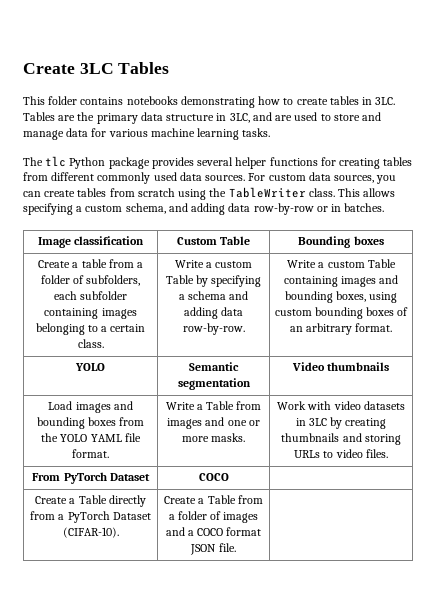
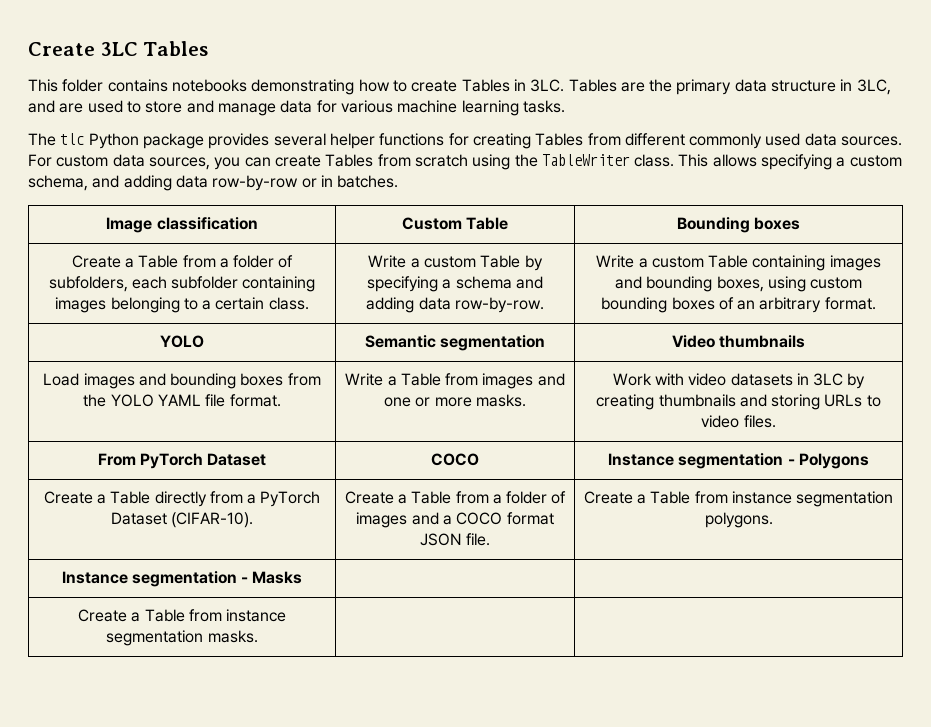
- This folder contains notebooks demonstrating how to create tables in 3LC.
+ This folder contains notebooks demonstrating how to create Tables in 3LC.
- The tlc Python package provides several helper functions for creating tables from different commonly used data sources.
+ The tlc Python package provides several helper functions for creating Tables from different commonly used data sources.
- For custom data sources, you can create tables from scratch using the TableWriter class.
+ For custom data sources, you can create Tables from scratch using the TableWriter class.
- Create a table from a folder of subfolders, each subfolder containing images belonging to a certain class.
+ Create a Table from a folder of subfolders, each subfolder containing images belonging to a certain class.
- From PyTorch Dataset | COCO |
+ From PyTorch Dataset | COCO | Instance segmentation - Polygons
- Create a Table directly from a PyTorch Dataset (CIFAR-10). | Create a Table from a folder of images and a COCO format JSON file. |
+ Create a Table directly from a PyTorch Dataset (CIFAR-10). | Create a Table from a folder of images and a COCO format JSON file. | Create a Table from instance segmentation polygons.
+ Instance segmentation - Masks | |
+ Create a Table from instance segmentation masks. | |

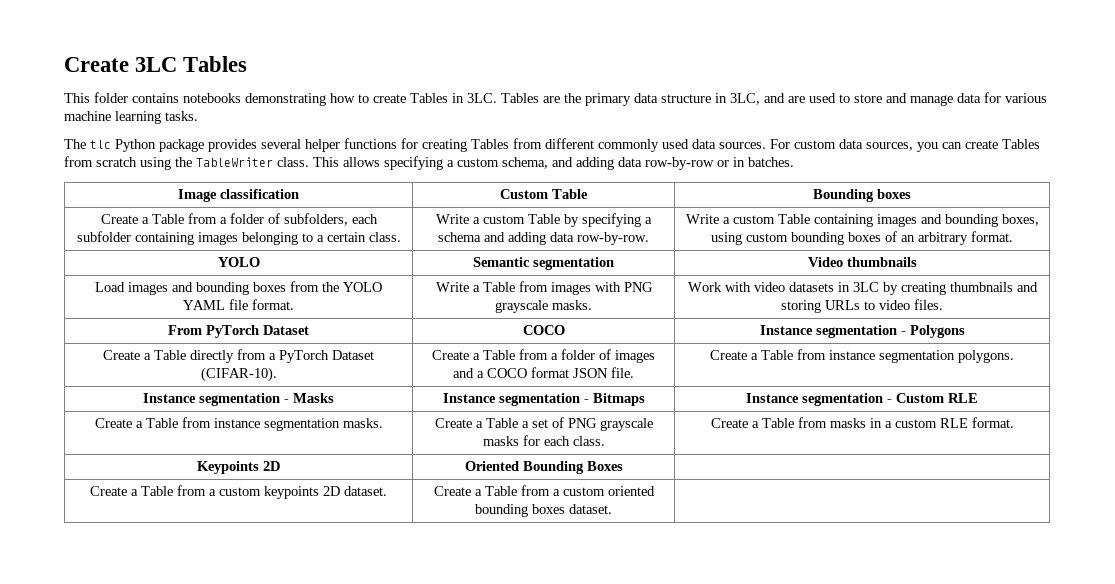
- Load images and bounding boxes from the YOLO YAML file format. | Write a Table from images and one or more masks. | Work with video datasets in 3LC by creating thumbnails and storing URLs to video files.
+ Load images and bounding boxes from the YOLO YAML file format. | Write a Table from images with PNG grayscale masks. | Work with video datasets in 3LC by creating thumbnails and storing URLs to video files.
- Instance segmentation - Masks | |
+ Instance segmentation - Masks | Instance segmentation - Bitmaps | Instance segmentation - Custom RLE
- Create a Table from instance segmentation masks. | |
+ Create a Table from instance segmentation masks. | Create a Table a set of PNG grayscale masks for each class. | Create a Table from masks in a custom RLE format.
+ Keypoints 2D | Oriented Bounding Boxes |
+ Create a Table from a custom keypoints 2D dataset. | Create a Table from a custom oriented bounding boxes dataset. |

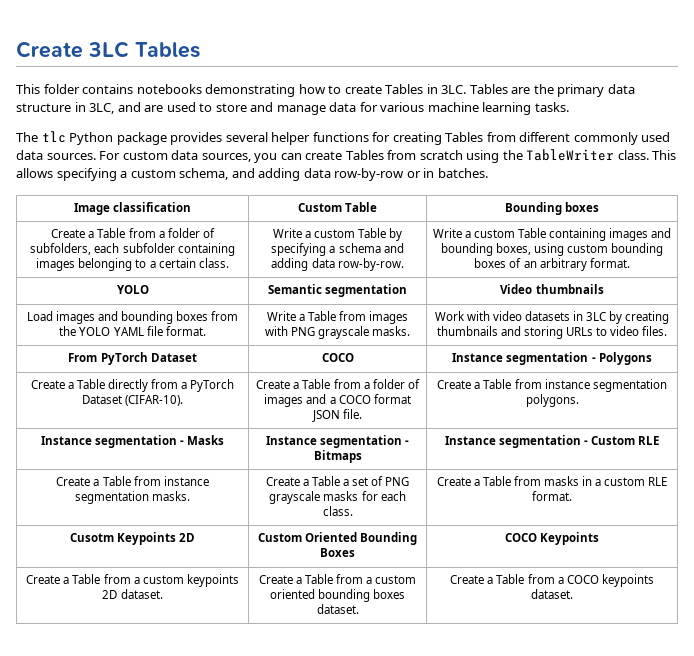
- Keypoints 2D | Oriented Bounding Boxes |
+ Cusotm Keypoints 2D | Custom Oriented Bounding Boxes | COCO Keypoints
- Create a Table from a custom keypoints 2D dataset. | Create a Table from a custom oriented bounding boxes dataset. |
+ Create a Table from a custom keypoints 2D dataset. | Create a Table from a custom oriented bounding boxes dataset. | Create a Table from a COCO keypoints dataset.

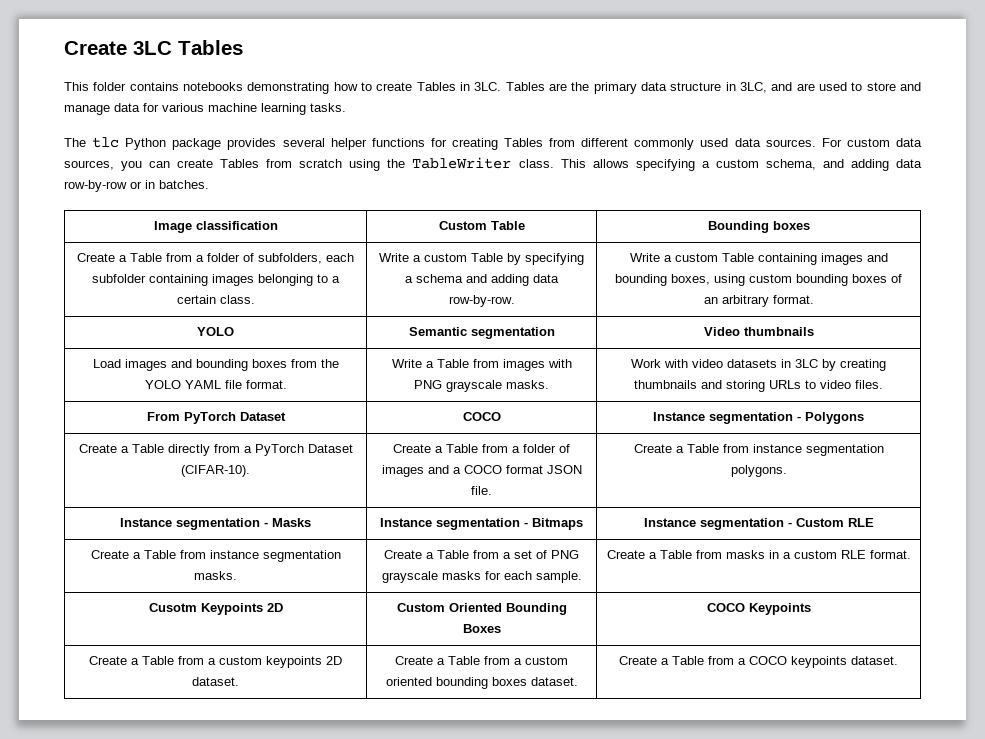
- Create a Table from instance segmentation masks. | Create a Table a set of PNG grayscale masks for each class. | Create a Table from masks in a custom RLE format.
+ Create a Table from instance segmentation masks. | Create a Table from a set of PNG grayscale masks for each sample. | Create a Table from masks in a custom RLE format.

